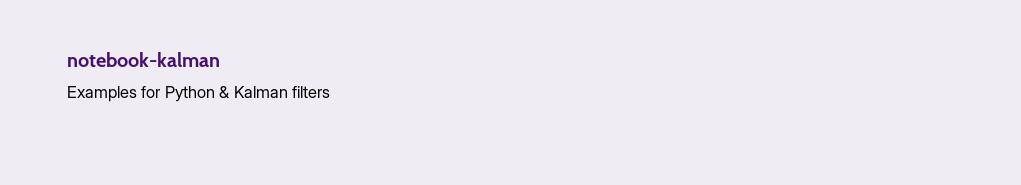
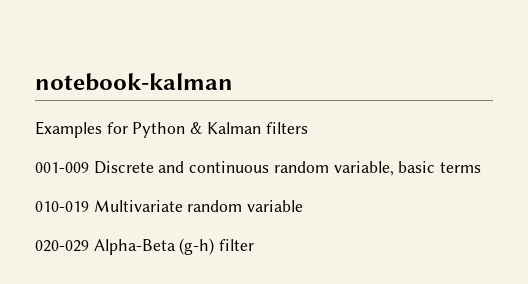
+ 001-009 Discrete and continuous random variable, basic terms
+ 010-019 Multivariate random variable
+ 020-029 Alpha-Beta (g-h) filter

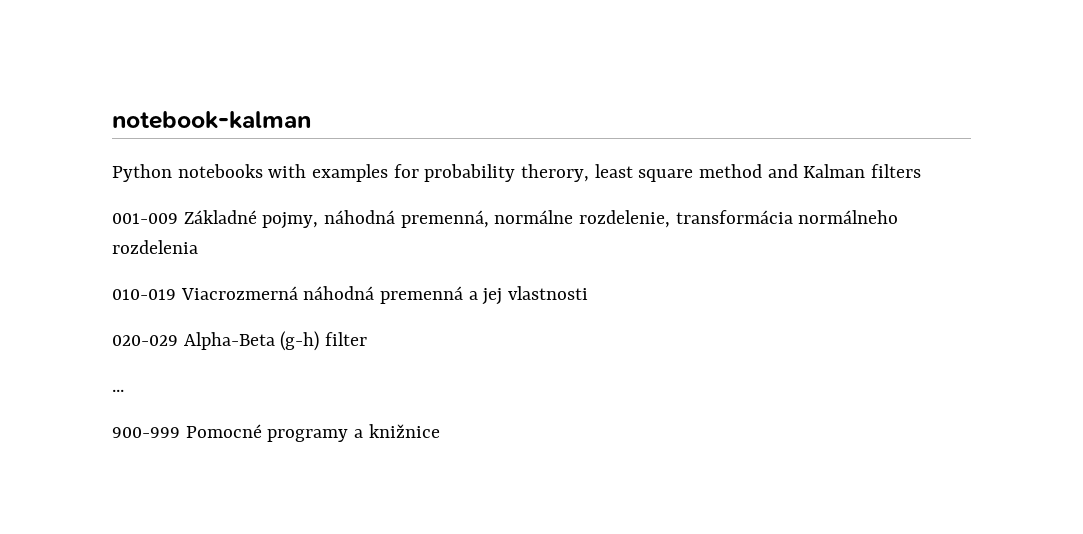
- Examples for Python & Kalman filters
- 001-009 Discrete and continuous random variable, basic terms
- 010-019 Multivariate random variable
+ Python notebooks with examples for probability therory, least square method and Kalman filters
+ 001-009 Základné pojmy, náhodná premenná, normálne rozdelenie, transformácia normálneho rozdelenia
+ 010-019 Viacrozmerná náhodná premenná a jej vlastnosti
  020-029 Alpha-Beta (g-h) filter
+ ...
+ 900-999 Pomocné programy a knižnice

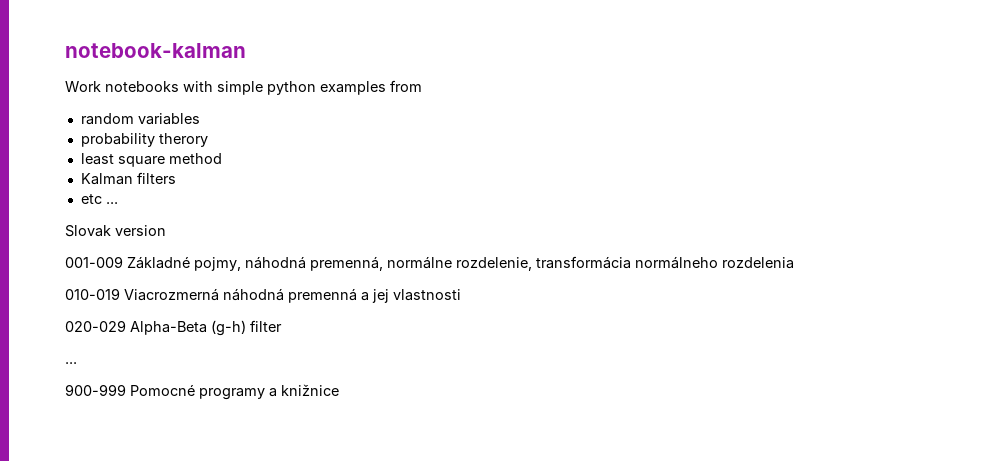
- Python notebooks with examples for probability therory, least square method and Kalman filters
+ Work notebooks with simple python examples from
+ random variables
+ probability therory
+ least square method
+ Kalman filters
+ etc ...
+ Slovak version

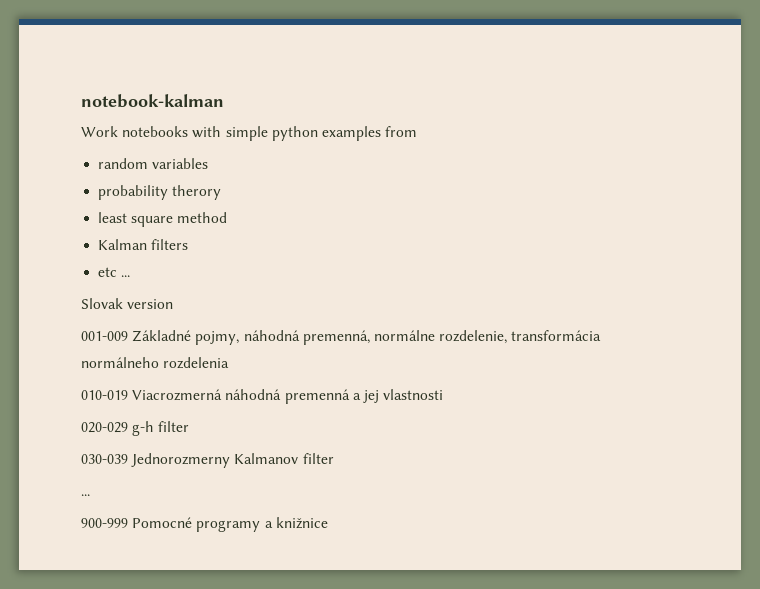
- 020-029 Alpha-Beta (g-h) filter
+ 020-029 g-h filter
+ 030-039 Jednorozmerny Kalmanov filter

